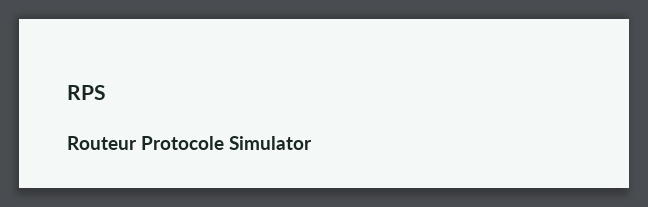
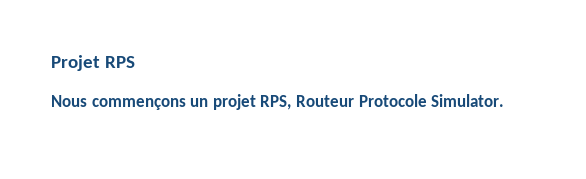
- RPS
+ Projet RPS
- Routeur Protocole Simulator
+ Nous commençons un projet RPS, Routeur Protocole Simulator.

